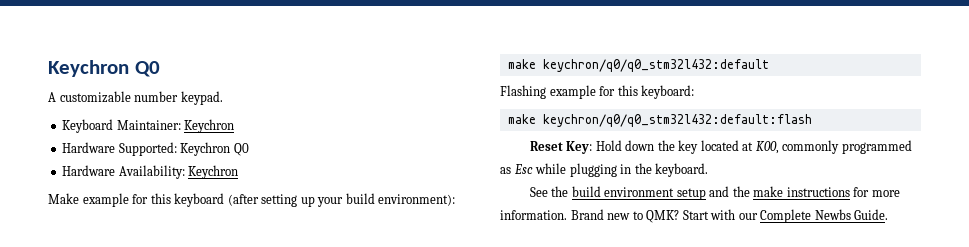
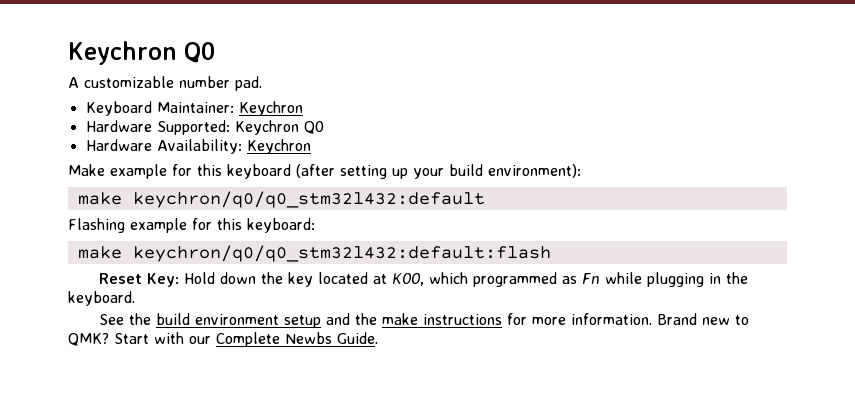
- A customizable number keypad.
+ A customizable number pad.
- Reset Key: Hold down the key located at K00, commonly programmed as Esc while plugging in the keyboard.
+ Reset Key: Hold down the key located at K00, which programmed as Fn while plugging in the keyboard.

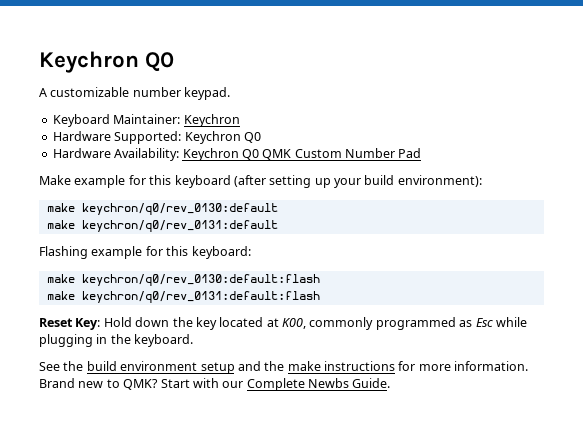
- A customizable number pad.
+ A customizable number keypad.
- Hardware Availability: Keychron
+ Hardware Availability: Keychron Q0 QMK Custom Number Pad
- make keychron/q0/q0_stm32l432:default
+ make keychron/q0/rev_0130:default
+ make keychron/q0/rev_0131:default
- make keychron/q0/q0_stm32l432:default:flash
+ make keychron/q0/rev_0130:default:flash
+ make keychron/q0/rev_0131:default:flash
- Reset Key: Hold down the key located at K00, which programmed as Fn while plugging in the keyboard.
+ Reset Key: Hold down the key located at K00, commonly programmed as Esc while plugging in the keyboard.

